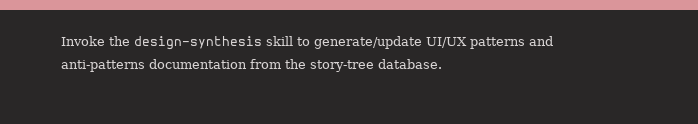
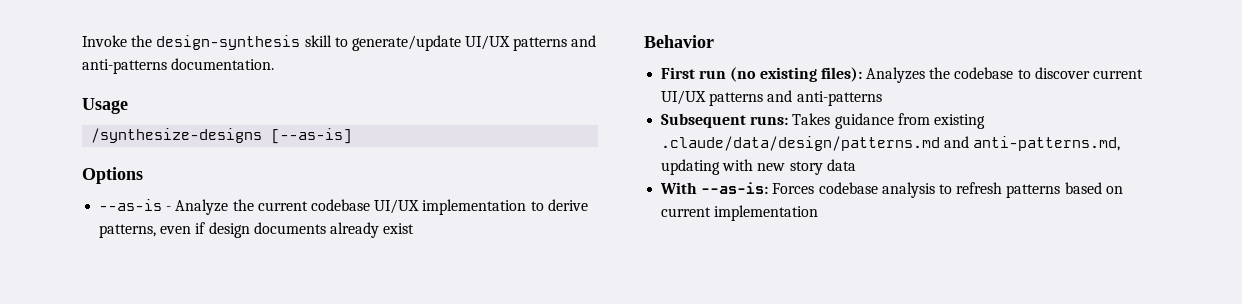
- Invoke the design-synthesis skill to generate/update UI/UX patterns and anti-patterns documentation from the story-tree database.
+ Invoke the design-synthesis skill to generate/update UI/UX patterns and anti-patterns documentation.
+ Usage
+ /synthesize-designs [--as-is]
+ Options
+ --as-is - Analyze the current codebase UI/UX implementation to derive patterns, even if design documents already exist
+ Behavior
+ First run (no existing files): Analyzes the codebase to discover current UI/UX patterns and anti-patterns
+ Subsequent runs: Takes guidance from existing .claude/data/design/patterns.md and anti-patterns.md, updating with new story data
+ With --as-is: Forces codebase analysis to refresh patterns based on current implementation

